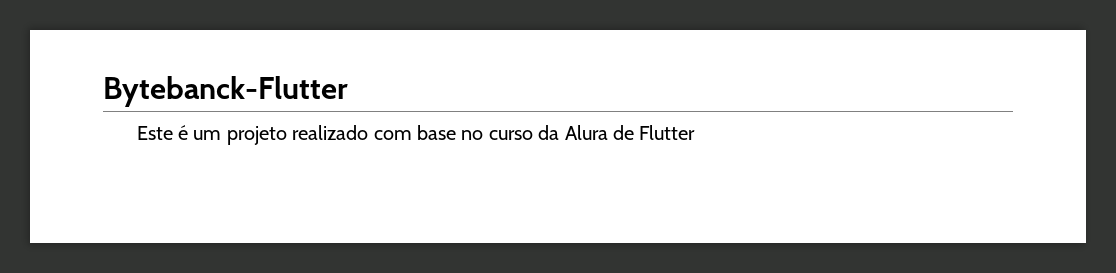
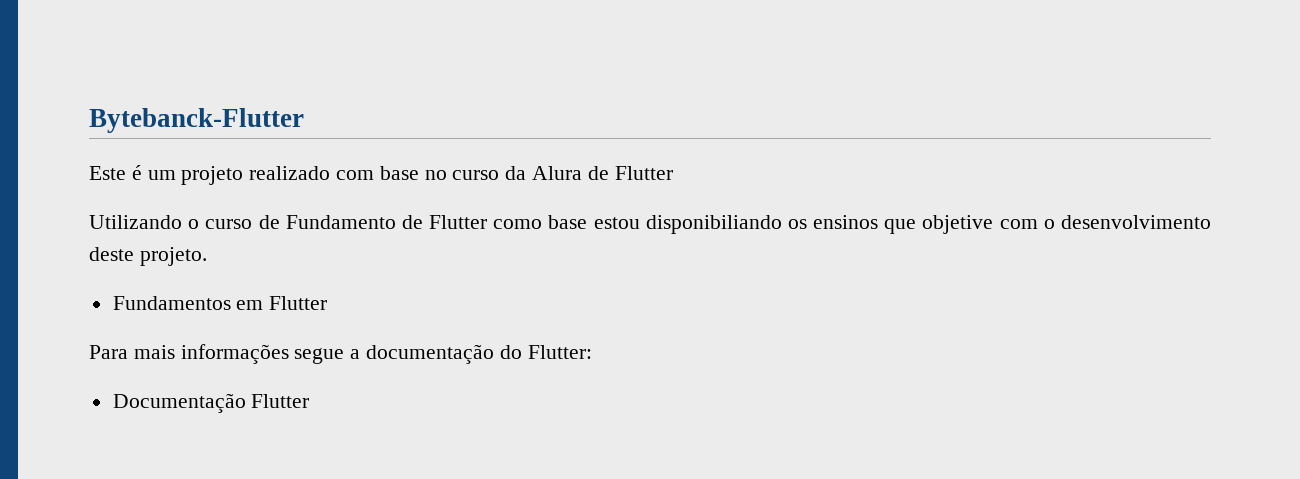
+ Utilizando o curso de Fundamento de Flutter como base estou disponibiliando os ensinos que objetive com o desenvolvimento deste projeto.
+ Fundamentos em Flutter
+ Para mais informações segue a documentação do Flutter:
+ Documentação Flutter

